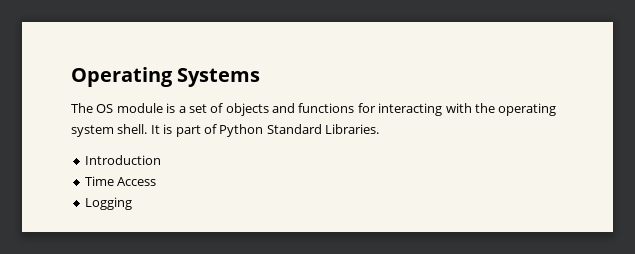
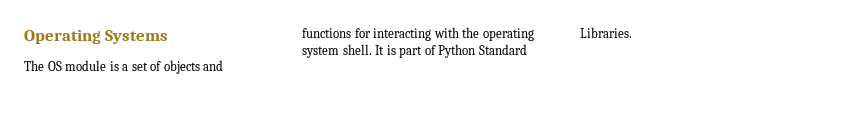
- Introduction
- Time Access
- Logging

